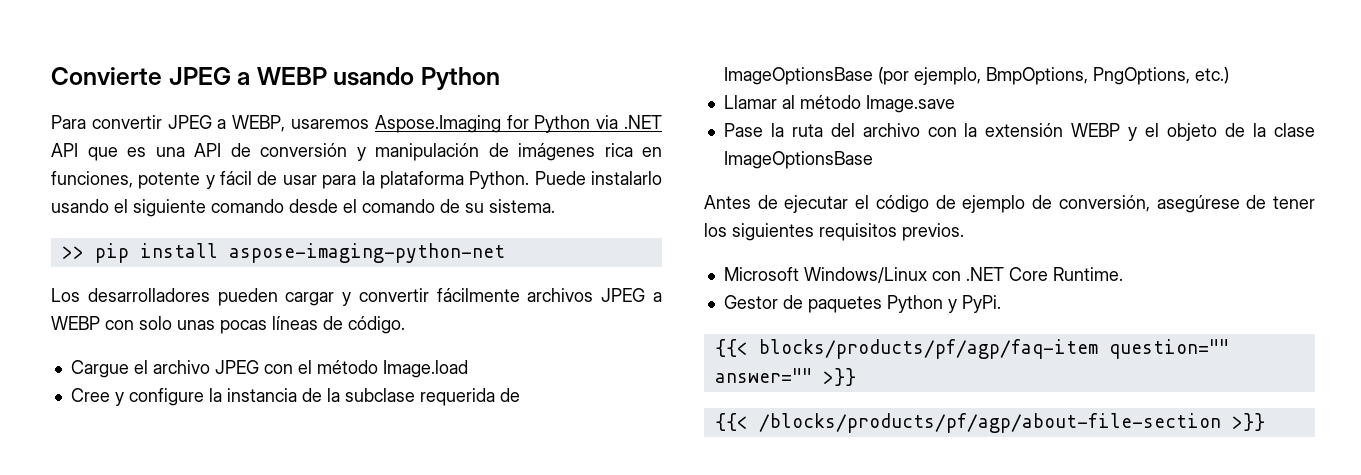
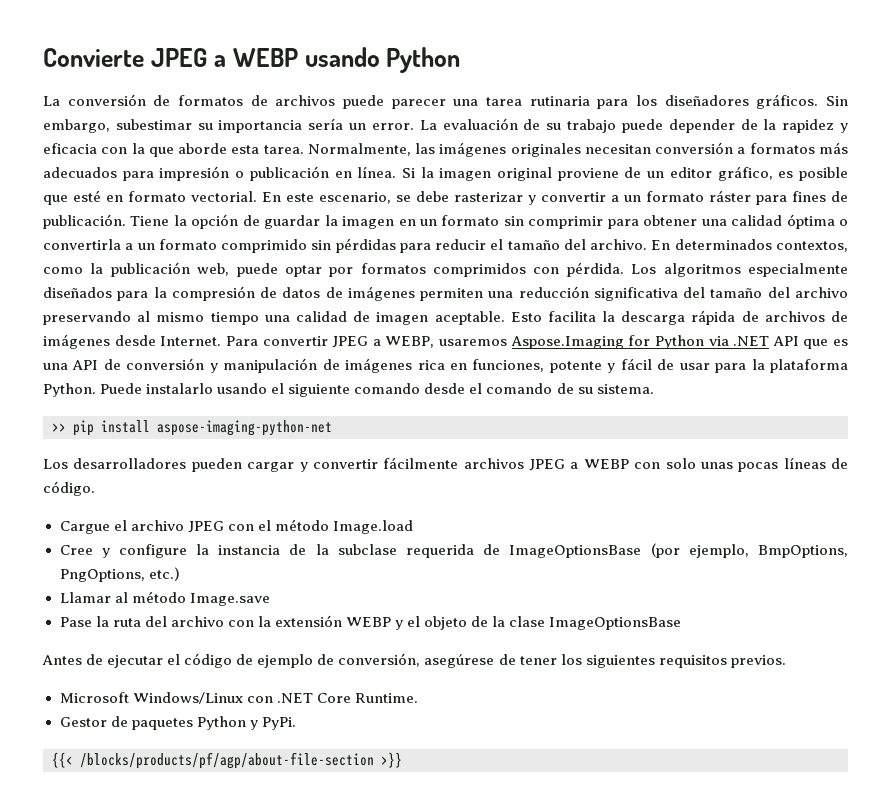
+ La conversión de formatos de archivos puede parecer una tarea rutinaria para los diseñadores gráficos. Sin embargo, subestimar su importancia sería un error. La evaluación de su trabajo puede depender de la rapidez y eficacia con la que aborde esta tarea. Normalmente, las imágenes originales necesitan conversión a formatos más adecuados para impresión o publicación en línea. Si la imagen original proviene de un editor gráfico, es posible que esté en formato vectorial. En este escenario, se debe rasterizar y convertir a un formato ráster para fines de publicación. Tiene la opción de guardar la imagen en un formato sin comprimir para obtener una calidad óptima o convertirla a un formato comprimido sin pérdidas para reducir el tamaño del archivo. En determinados contextos, como la publicación web, puede optar por formatos comprimidos con pérdida. Los algoritmos especialmente diseñados para la compresión de datos de imágenes permiten una reducción significativa del tamaño del archivo preservando al mismo tiempo una calidad de imagen aceptable. Esto facilita la descarga rápida de archivos de imágenes desde Internet.
- {{< blocks/products/pf/agp/faq-item question="" answer="" >}}

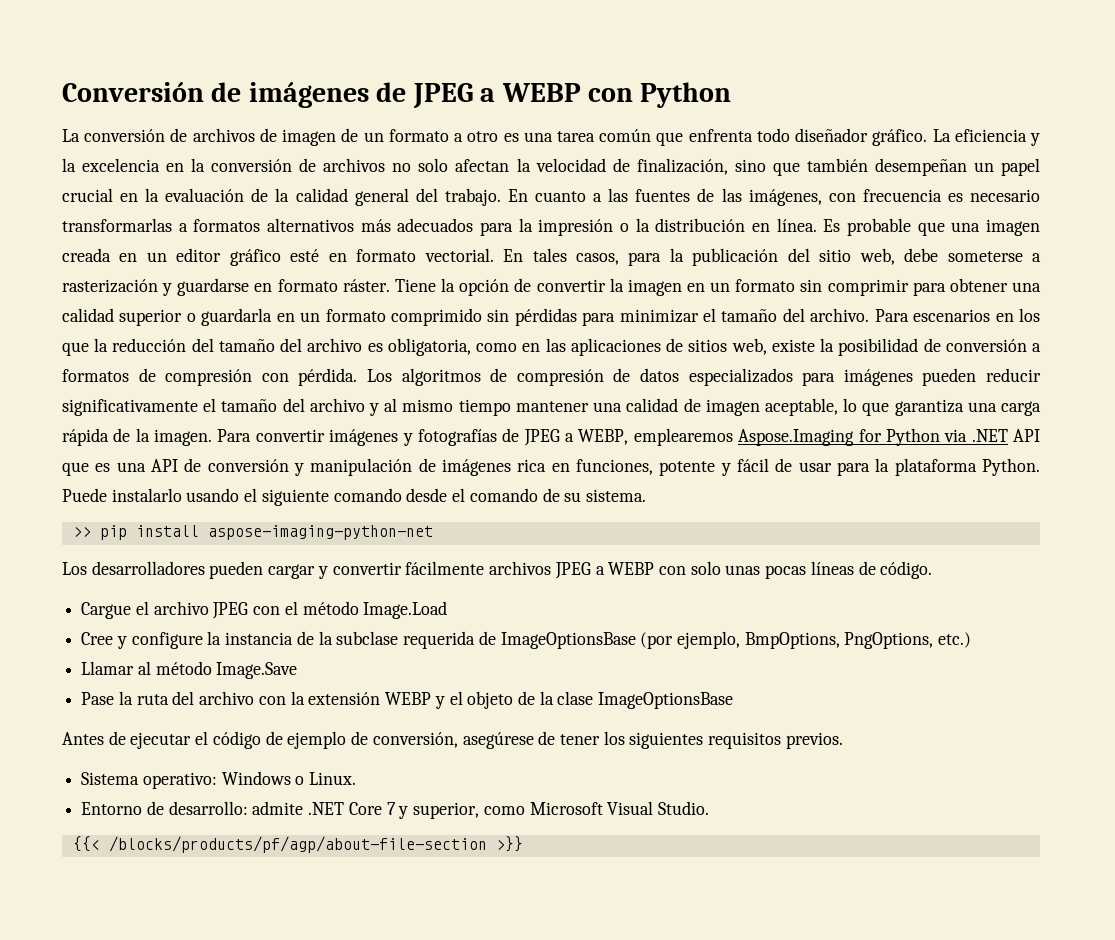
- Convierte JPEG a WEBP usando Python
+ Conversión de imágenes de JPEG a WEBP con Python
- La conversión de formatos de archivos puede parecer una tarea rutinaria para los diseñadores gráficos. Sin embargo, subestimar su importancia sería un error. La evaluación de su trabajo puede depender de la rapidez y eficacia con la que aborde esta tarea. Normalmente, las imágenes originales necesitan conversión a formatos más adecuados para impresión o publicación en línea. Si la imagen original proviene de un editor gráfico, es posible que esté en formato vectorial.
+ La conversión de archivos de imagen de un formato a otro es una tarea común que enfrenta todo diseñador gráfico. La eficiencia y la excelencia en la conversión de archivos no solo afectan la velocidad de finalización, sino que también desempeñan un papel crucial en la evaluación de la calidad general del trabajo. En cuanto a las fuentes de las imágenes, con frecuencia es necesario transformarlas a formatos alternativos más adecuados para la impresión o la distribución en línea. Es probable que una imagen creada en un editor gráfico esté en formato vectorial.
- En este escenario, se debe rasterizar y convertir a un formato ráster para fines de publicación.
+ En tales casos, para la publicación del sitio web, debe someterse a rasterización y guardarse en formato ráster.
- Tiene la opción de guardar la imagen en un formato sin comprimir para obtener una calidad óptima o convertirla a un formato comprimido sin pérdidas para reducir el tamaño del archivo.
+ Tiene la opción de convertir la imagen en un formato sin comprimir para obtener una calidad superior o guardarla en un formato comprimido sin pérdidas para minimizar el tamaño del archivo.
- En determinados contextos, como la publicación web, puede optar por formatos comprimidos con pérdida. Los algoritmos especialmente diseñados para la compresión de datos de imágenes permiten una reducción significativa del tamaño del archivo preservando al mismo tiempo una calidad de imagen aceptable. Esto facilita la descarga rápida de archivos de imágenes desde Internet. Para convertir JPEG a WEBP, usaremos Aspose.Imaging for Python via .NET API que es una API de conversión y manipulación de imágenes rica en funciones, potente y fácil de usar para la plataforma Python.
+ Para escenarios en los que la reducción del tamaño del archivo es obligatoria, como en las aplicaciones de sitios web, existe la posibilidad de conversión a formatos de compresión con pérdida. Los algoritmos de compresión de datos especializados para imágenes pueden reducir significativamente el tamaño del archivo y al mismo tiempo mantener una calidad de imagen aceptable, lo que garantiza una carga rápida de la imagen. Para convertir imágenes y fotografías de JPEG a WEBP, emplearemos Aspose.Imaging for Python via .NET API que es una API de conversión y manipulación de imágenes rica en funciones, potente y fácil de usar para la plataforma Python.
- Cargue el archivo JPEG con el método Image.load
+ Cargue el archivo JPEG con el método Image.Load
- Llamar al método Image.save
+ Llamar al método Image.Save
- Microsoft Windows/Linux con .NET Core Runtime.
- Gestor de paquetes Python y PyPi.
+ Sistema operativo: Windows o Linux.
+ Entorno de desarrollo: admite .NET Core 7 y superior, como Microsoft Visual Studio.

